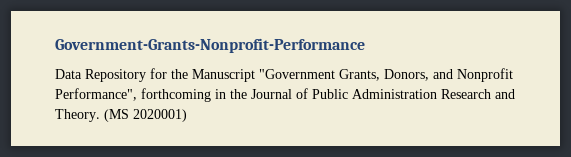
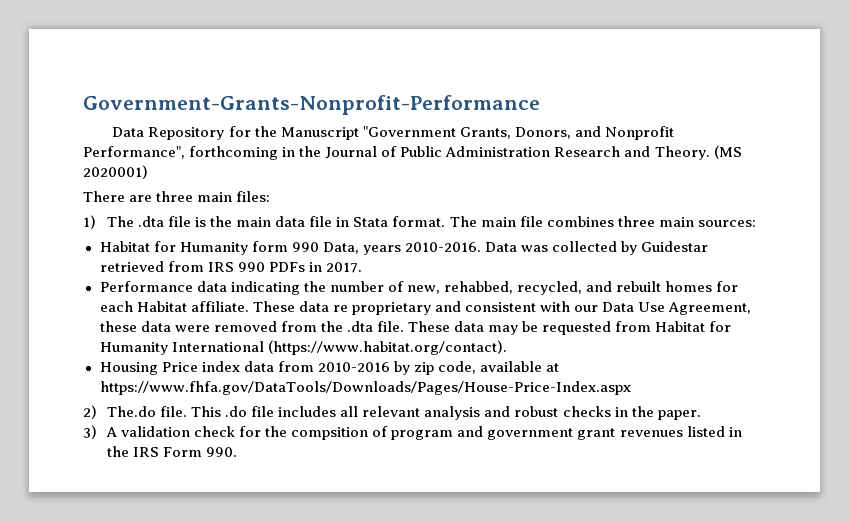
+ There are three main files:
+ 1) The .dta file is the main data file in Stata format. The main file combines three main sources:
+ Habitat for Humanity form 990 Data, years 2010-2016. Data was collected by Guidestar retrieved from IRS 990 PDFs in 2017.
+ Performance data indicating the number of new, rehabbed, recycled, and rebuilt homes for each Habitat affiliate. These data re proprietary and consistent with our Data Use Agreement, these data were removed from the .dta file. These data may be requested from Habitat for Humanity International (https://www.habitat.org/contact).
+ Housing Price index data from 2010-2016 by zip code, available at https://www.fhfa.gov/DataTools/Downloads/Pages/House-Price-Index.aspx
+ 2) The.do file. This .do file includes all relevant analysis and robust checks in the paper.
+ 3) A validation check for the compsition of program and government grant revenues listed in the IRS Form 990.

